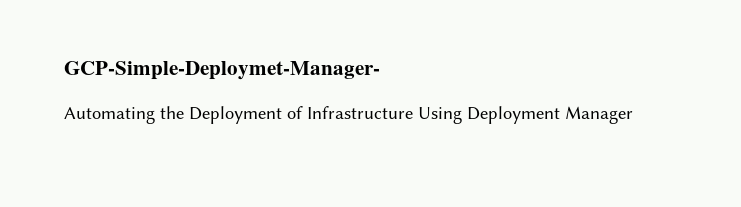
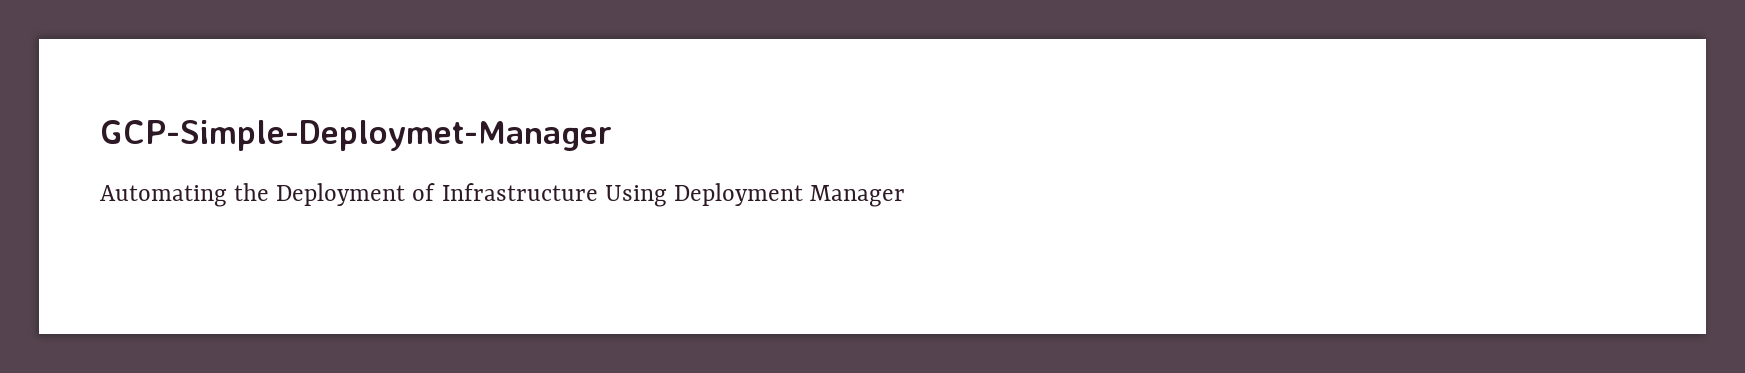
- GCP-Simple-Deploymet-Manager-
+ GCP-Simple-Deploymet-Manager

